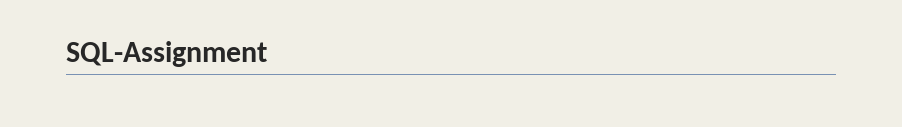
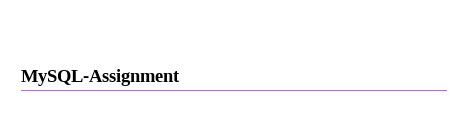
- SQL-Assignment
+ MySQL-Assignment

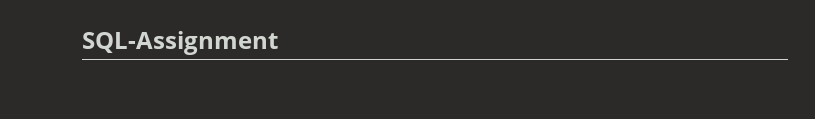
- MySQL-Assignment
+ SQL-Assignment

